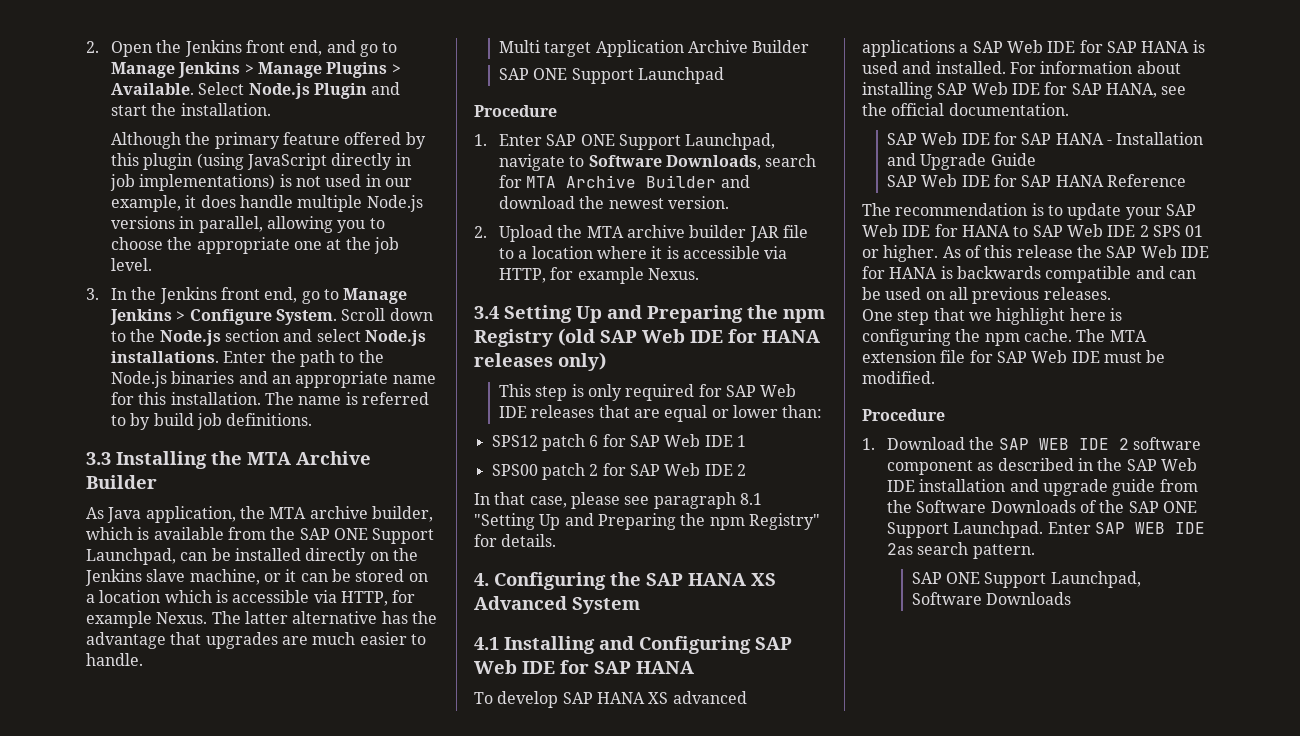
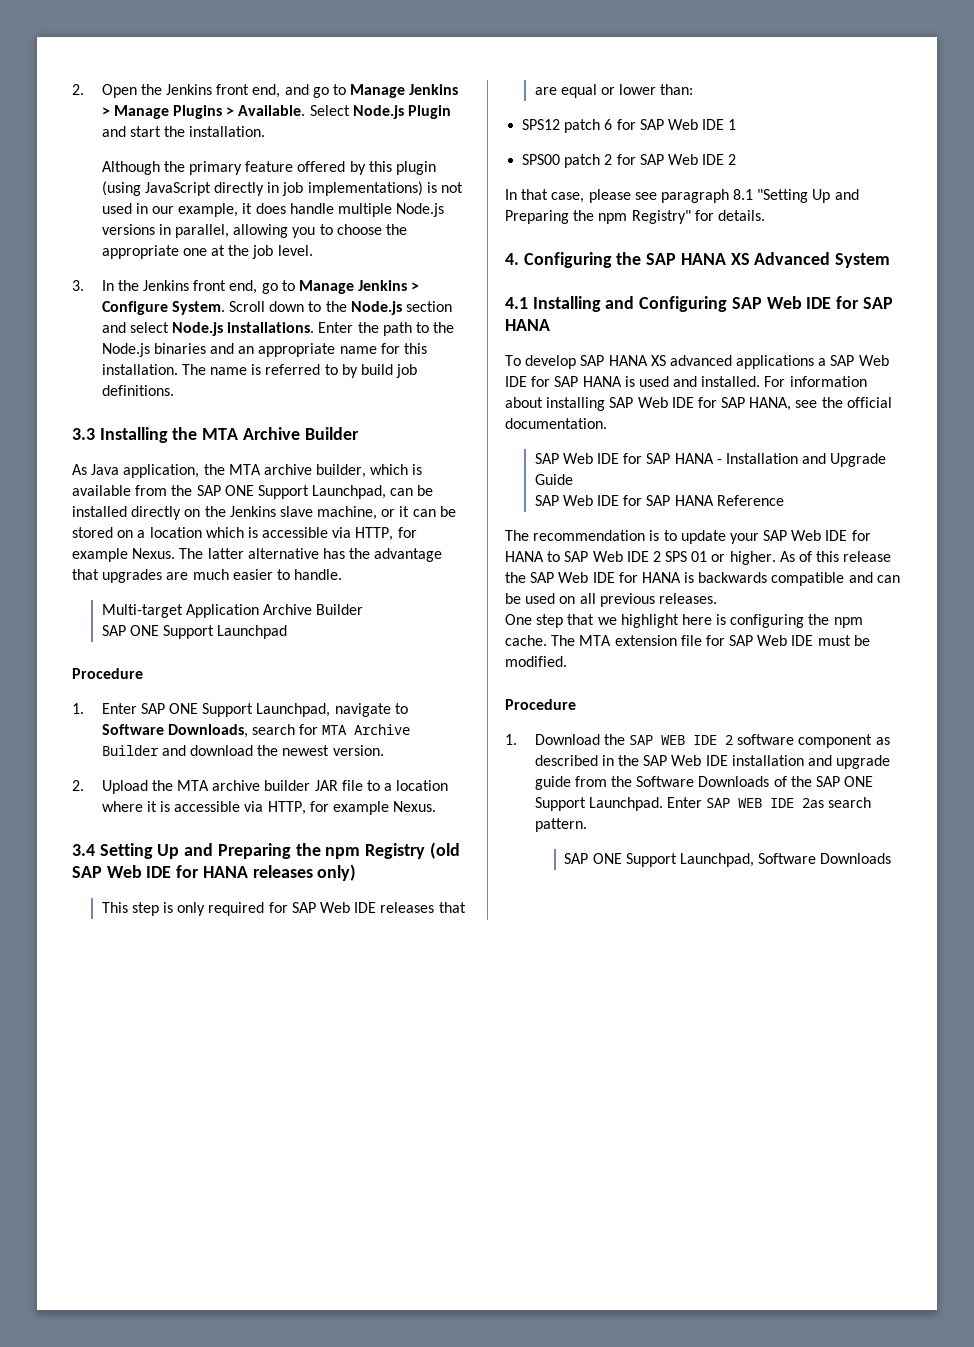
- Multi target Application Archive Builder
+ Multi-target Application Archive Builder

